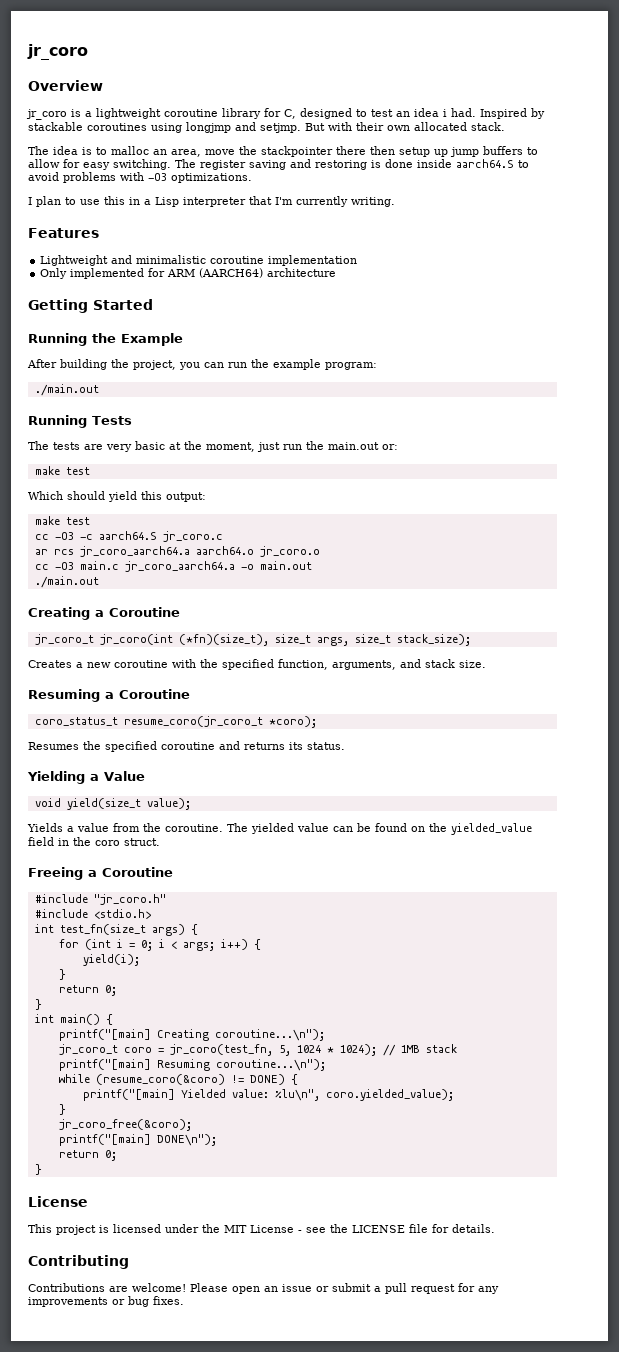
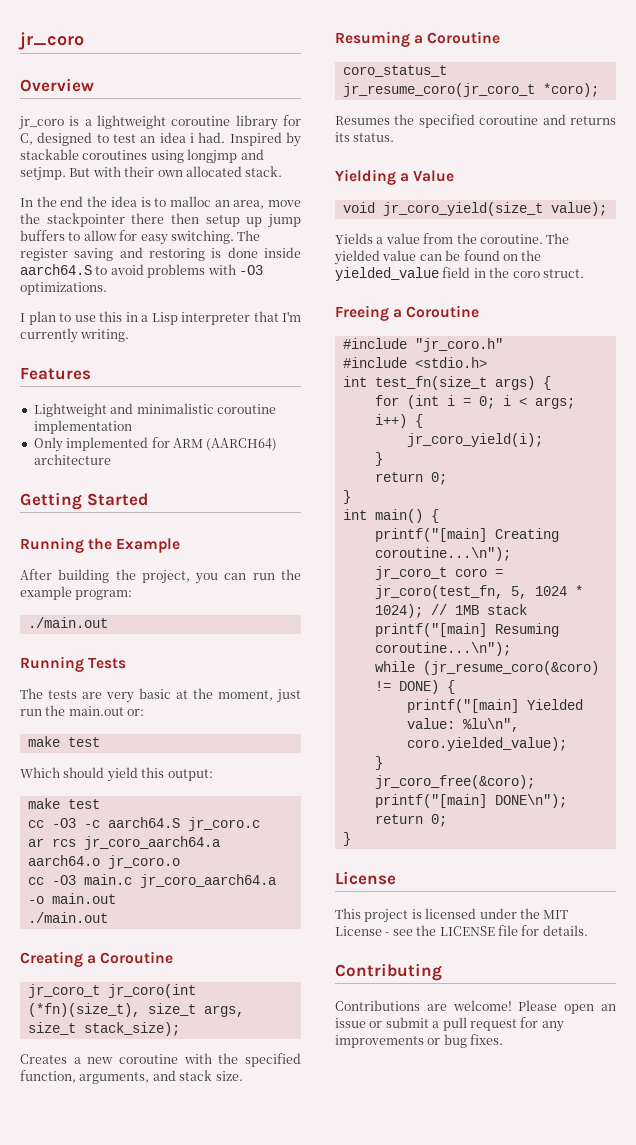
- The idea is to malloc an area, move the stackpointer there then setup up jump buffers to allow for easy switching.
+ In the end the idea is to malloc an area, move the stackpointer there then setup up jump buffers to allow for easy switching.
- coro_status_t resume_coro(jr_coro_t *coro);
+ coro_status_t jr_resume_coro(jr_coro_t *coro);
- void yield(size_t value);
+ void jr_coro_yield(size_t value);
- yield(i);
+ jr_coro_yield(i);
- while (resume_coro(&coro) != DONE) {
+ while (jr_resume_coro(&coro) != DONE) {

